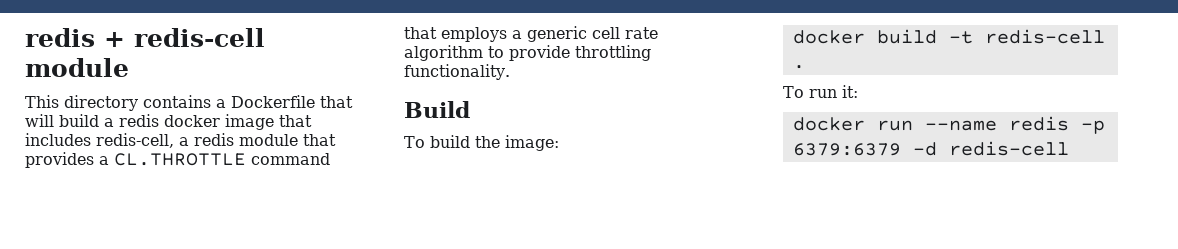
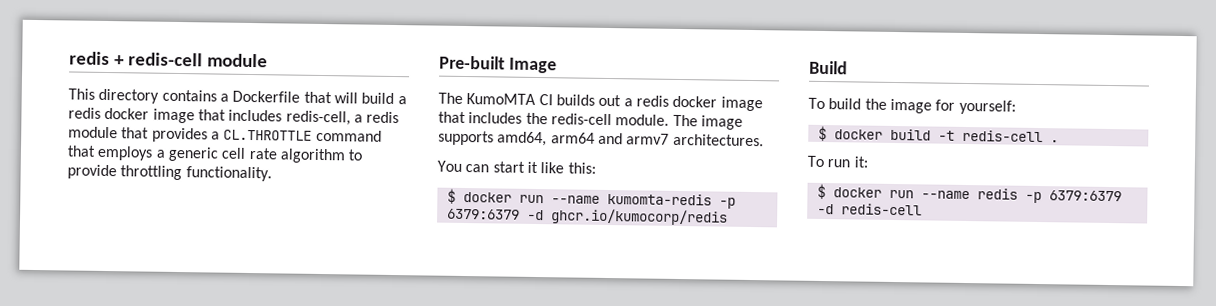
+ Pre-built Image
+ The KumoMTA CI builds out a redis docker image that includes the redis-cell module. The image supports amd64, arm64 and armv7 architectures.
+ You can start it like this:
+ $ docker run --name kumomta-redis -p 6379:6379 -d ghcr.io/kumocorp/redis
- To build the image:
- docker build -t redis-cell .
+ To build the image for yourself:
+ $ docker build -t redis-cell .
- docker run --name redis -p 6379:6379 -d redis-cell
+ $ docker run --name redis -p 6379:6379 -d redis-cell

